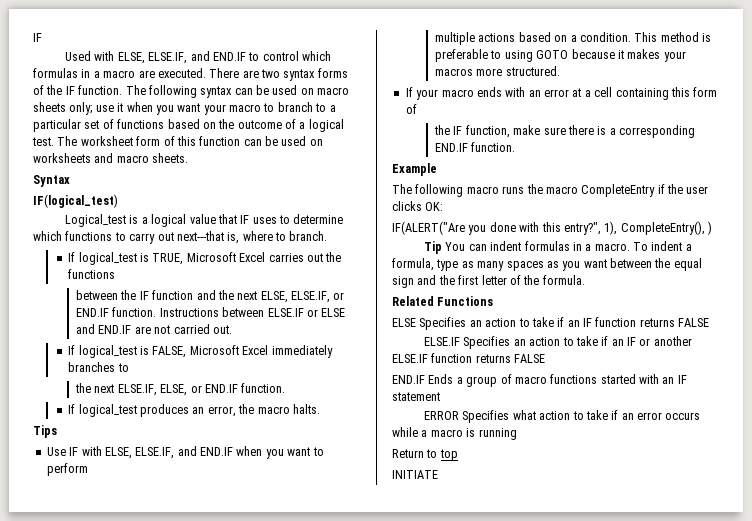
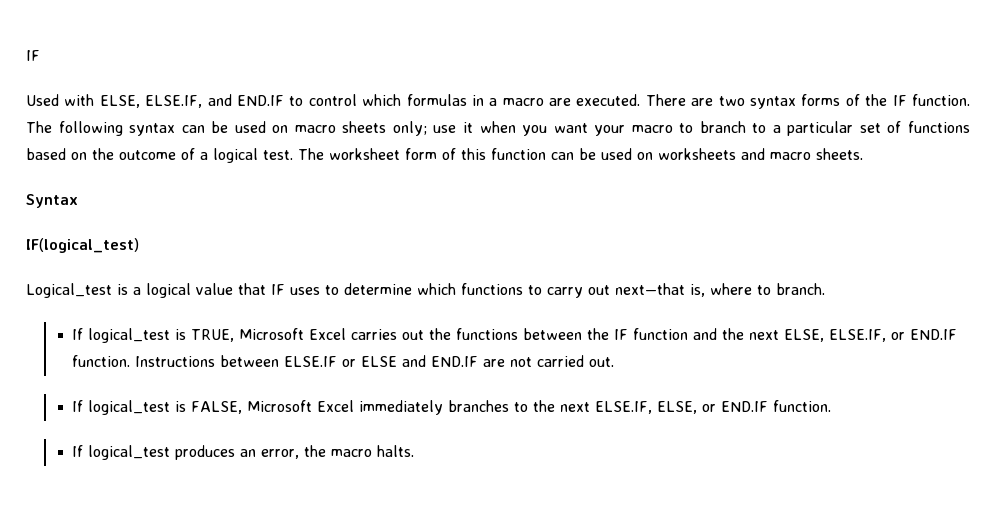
- Logical_test is a logical value that IF uses to determine which functions to carry out next---that is, where to branch.
+ Logical_test is a logical value that IF uses to determine which functions to carry out next—that is, where to branch.
- If logical_test is TRUE, Microsoft Excel carries out the functions
- between the IF function and the next ELSE, ELSE.IF, or END.IF function.
+ If logical_test is TRUE, Microsoft Excel carries out the functions between the IF function and the next ELSE, ELSE.IF, or END.IF function.
- If logical_test is FALSE, Microsoft Excel immediately branches to
- the next ELSE.IF, ELSE, or END.IF function.
+ If logical_test is FALSE, Microsoft Excel immediately branches to the next ELSE.IF, ELSE, or END.IF function.
- Tips
- Use IF with ELSE, ELSE.IF, and END.IF when you want to perform
- multiple actions based on a condition. This method is preferable to using GOTO because it makes your macros more structured.
- If your macro ends with an error at a cell containing this form of
- the IF function, make sure there is a corresponding END.IF function.
- Example
- The following macro runs the macro CompleteEntry if the user clicks OK:
- IF(ALERT("Are you done with this entry?", 1), CompleteEntry(), )
- Tip You can indent formulas in a macro. To indent a formula, type as many spaces as you want between the equal sign and the first letter of the formula.
- Related Functions
- ELSE Specifies an action to take if an IF function returns FALSE
- ELSE.IF Specifies an action to take if an IF or another ELSE.IF function returns FALSE
- END.IF Ends a group of macro functions started with an IF statement
- ERROR Specifies what action to take if an error occurs while a macro is running
- Return to top
- INITIATE

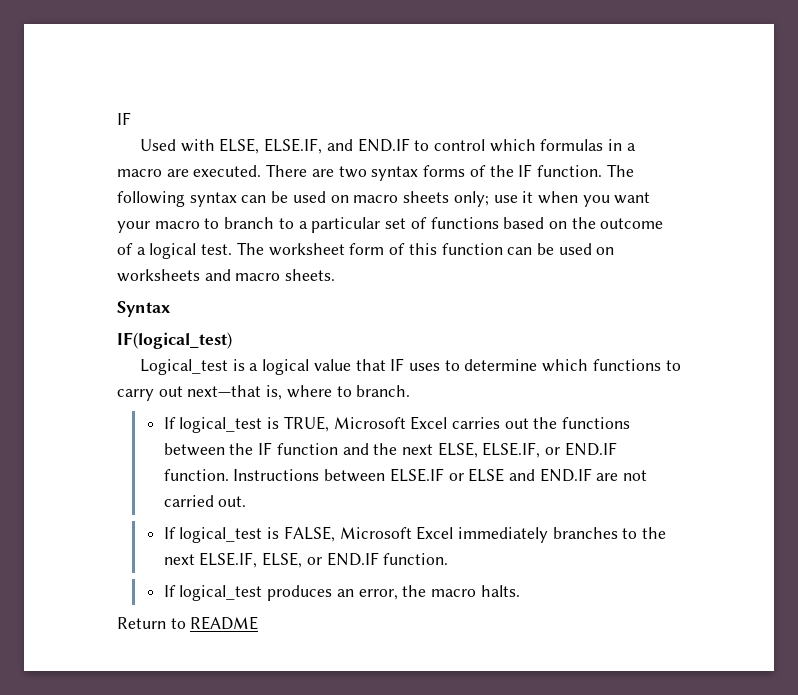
+ Return to README

